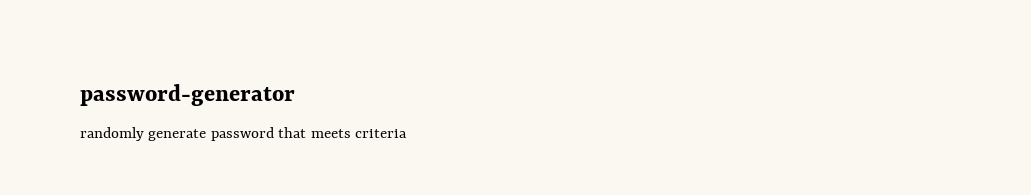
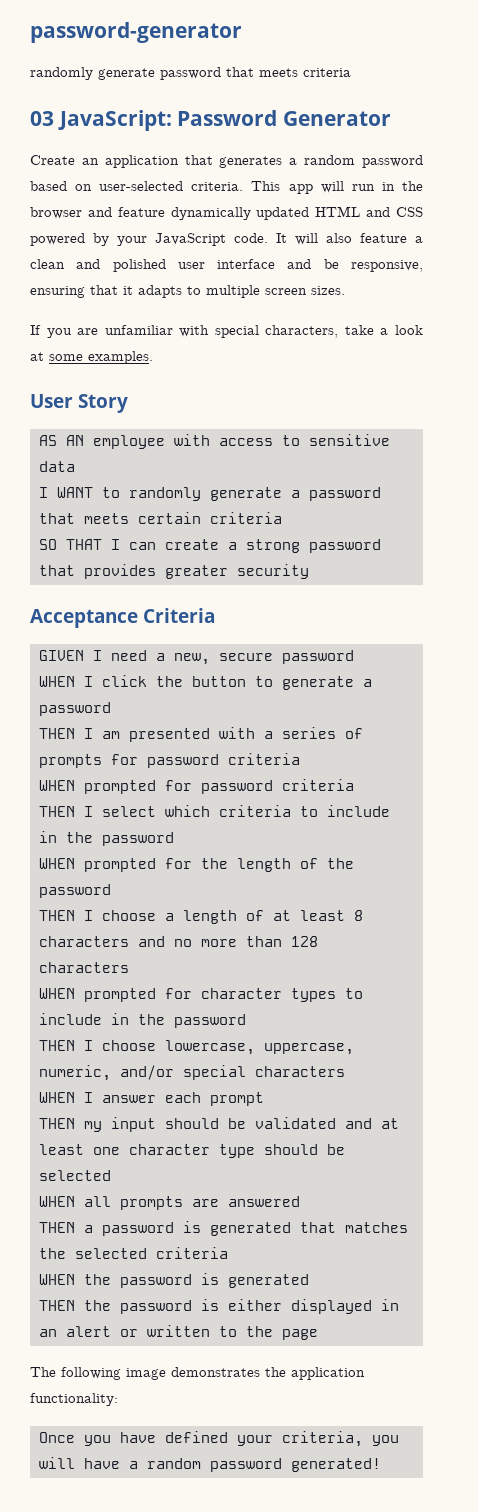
+ 03 JavaScript: Password Generator
+ Create an application that generates a random password based on user-selected criteria. This app will run in the browser and feature dynamically updated HTML and CSS powered by your JavaScript code. It will also feature a clean and polished user interface and be responsive, ensuring that it adapts to multiple screen sizes.
+ If you are unfamiliar with special characters, take a look at some examples.
+ User Story
+ AS AN employee with access to sensitive data
+ I WANT to randomly generate a password that meets certain criteria
+ SO THAT I can create a strong password that provides greater security
+ Acceptance Criteria
+ GIVEN I need a new, secure password
+ WHEN I click the button to generate a password
+ THEN I am presented with a series of prompts for password criteria
+ WHEN prompted for password criteria
+ THEN I select which criteria to include in the password
+ WHEN prompted for the length of the password
+ THEN I choose a length of at least 8 characters and no more than 128 characters
+ WHEN prompted for character types to include in the password
+ THEN I choose lowercase, uppercase, numeric, and/or special characters
+ WHEN I answer each prompt
+ THEN my input should be validated and at least one character type should be selected
+ WHEN all prompts are answered
+ THEN a password is generated that matches the selected criteria
+ WHEN the password is generated
+ THEN the password is either displayed in an alert or written to the page
+ The following image demonstrates the application functionality:
+ Once you have defined your criteria, you will have a random password generated!

